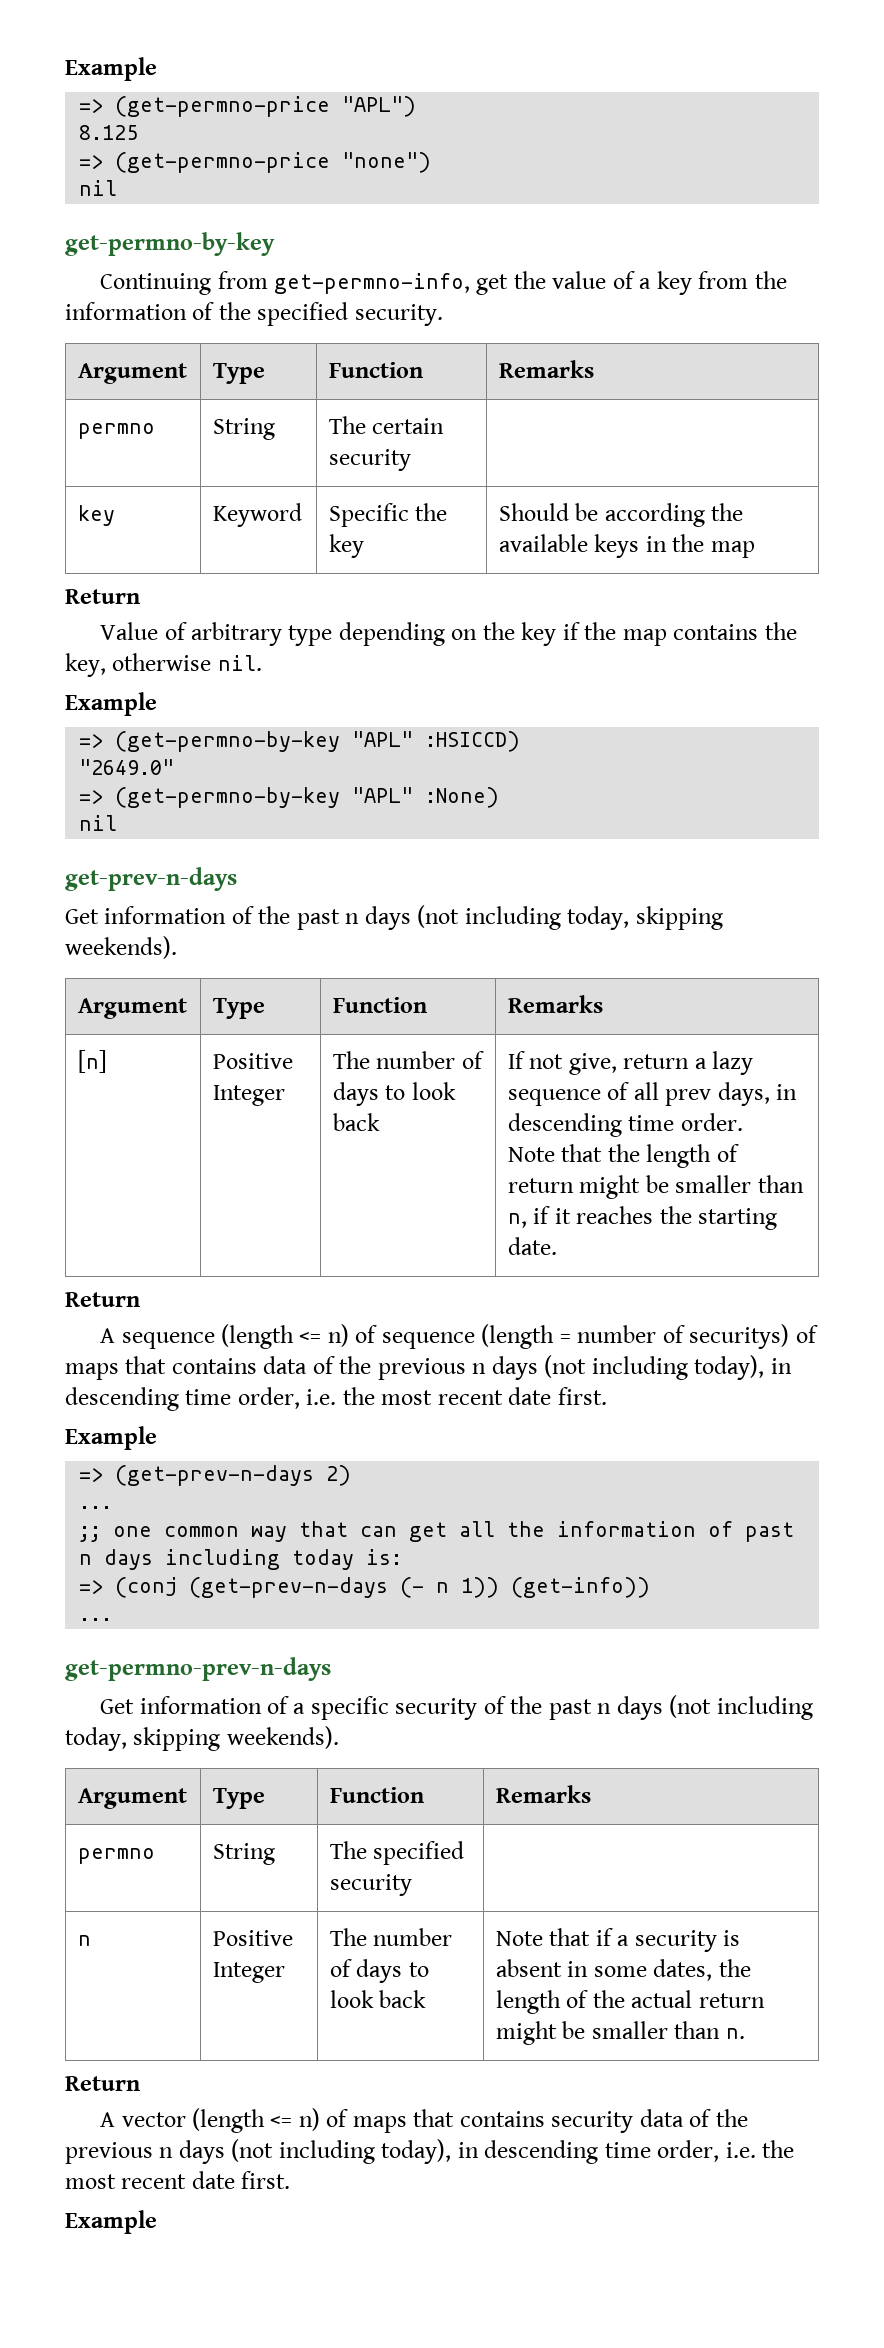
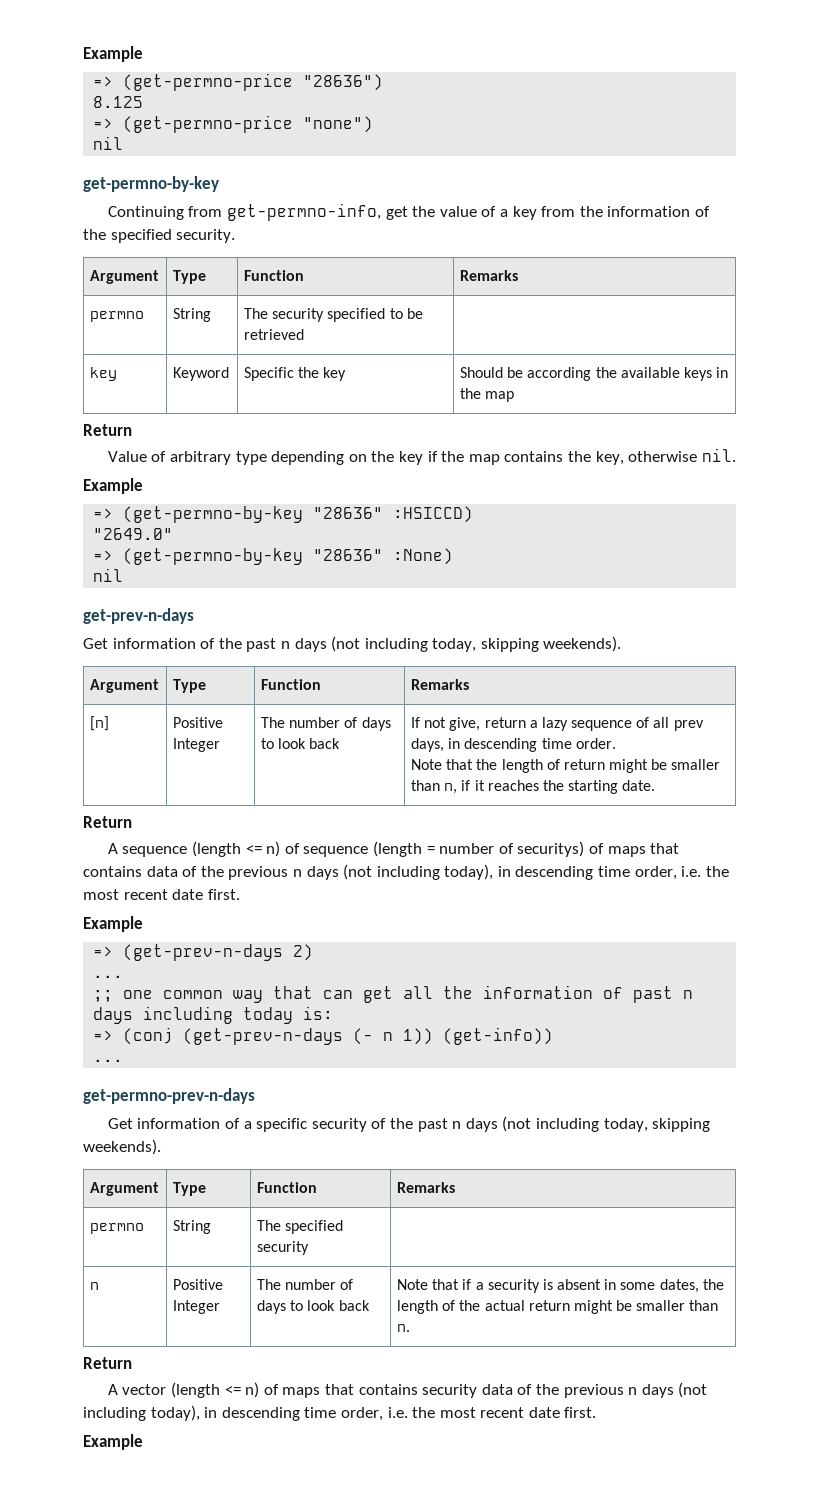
- => (get-permno-price "APL")
+ => (get-permno-price "28636")
- permno | String | The certain security |
+ permno | String | The security specified to be retrieved |
- => (get-permno-by-key "APL" :HSICCD)
+ => (get-permno-by-key "28636" :HSICCD)
- => (get-permno-by-key "APL" :None)
+ => (get-permno-by-key "28636" :None)

